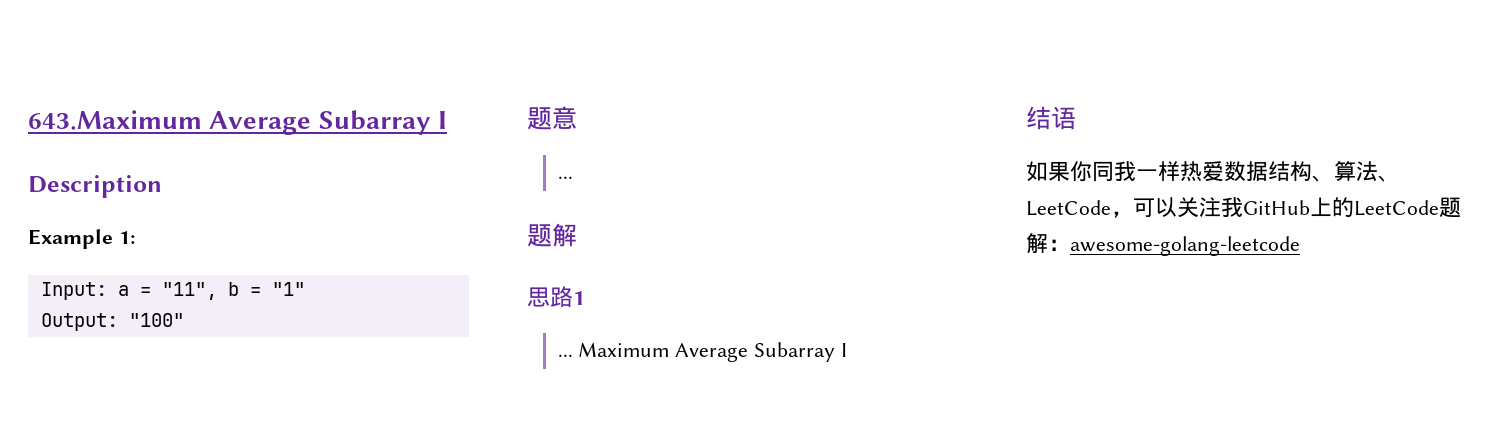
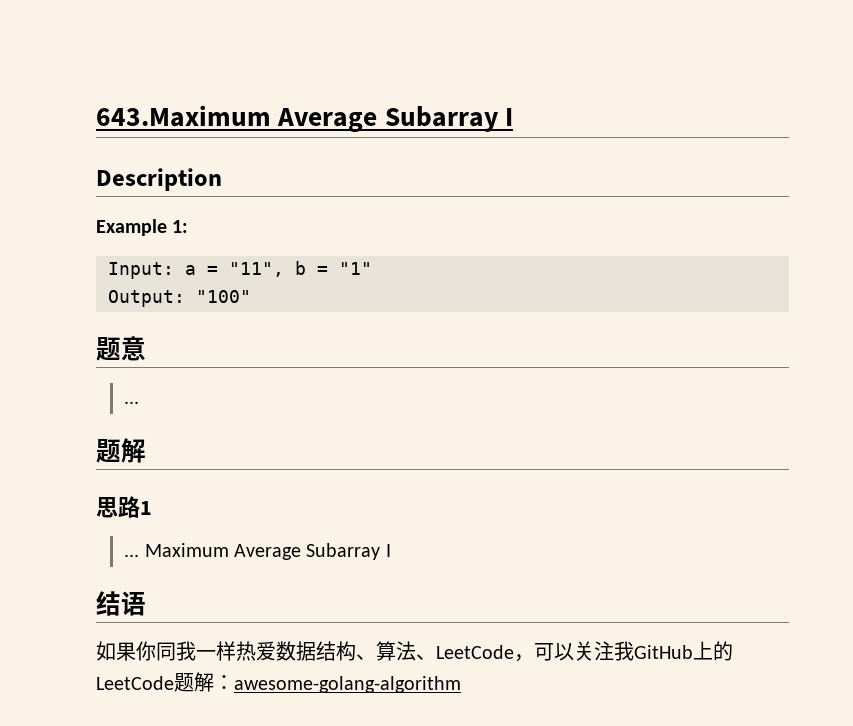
- 如果你同我一样热爱数据结构、算法、LeetCode，可以关注我GitHub上的LeetCode题解：awesome-golang-leetcode
+ 如果你同我一样热爱数据结构、算法、LeetCode，可以关注我GitHub上的LeetCode题解：awesome-golang-algorithm

